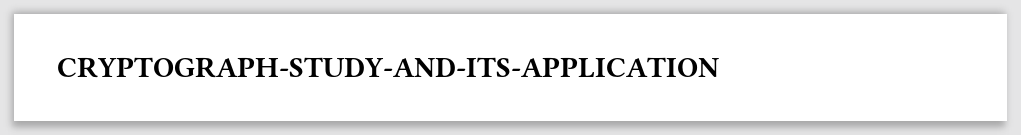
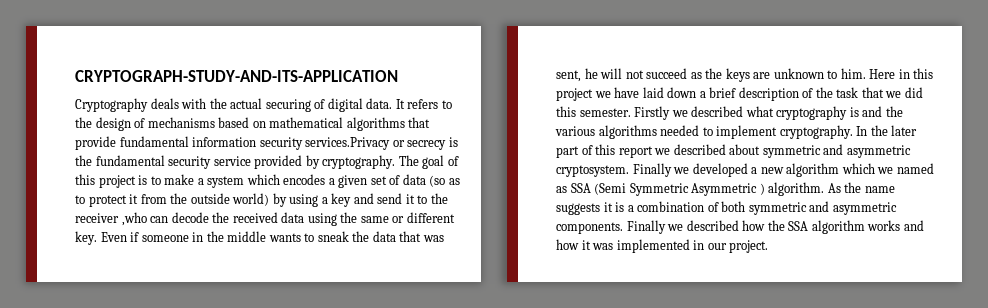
+ Cryptography deals with the actual securing of digital data. It refers to the design of mechanisms based on mathematical algorithms that provide fundamental information security services.Privacy or secrecy is the fundamental security service provided by cryptography. The goal of this project is to make a system which encodes a given set of data (so as to protect it from the outside world) by using a key and send it to the receiver ,who can decode the received data using the same or different key. Even if someone in the middle wants to sneak the data that was sent, he will not succeed as the keys are unknown to him. Here in this project we have laid down a brief description of the task that we did this semester. Firstly we described what cryptography is and the various algorithms needed to implement cryptography. In the later part of this report we described about symmetric and asymmetric cryptosystem. Finally we developed a new algorithm which we named as SSA (Semi Symmetric Asymmetric ) algorithm. As the name suggests it is a combination of both symmetric and asymmetric components. Finally we described how the SSA algorithm works and how it was implemented in our project.

